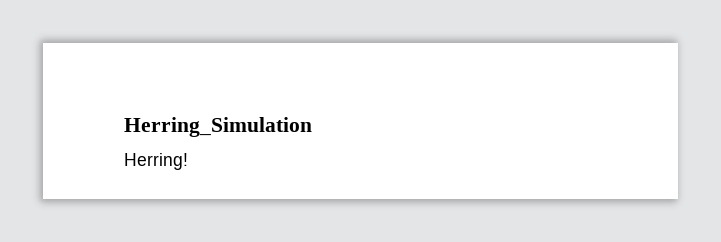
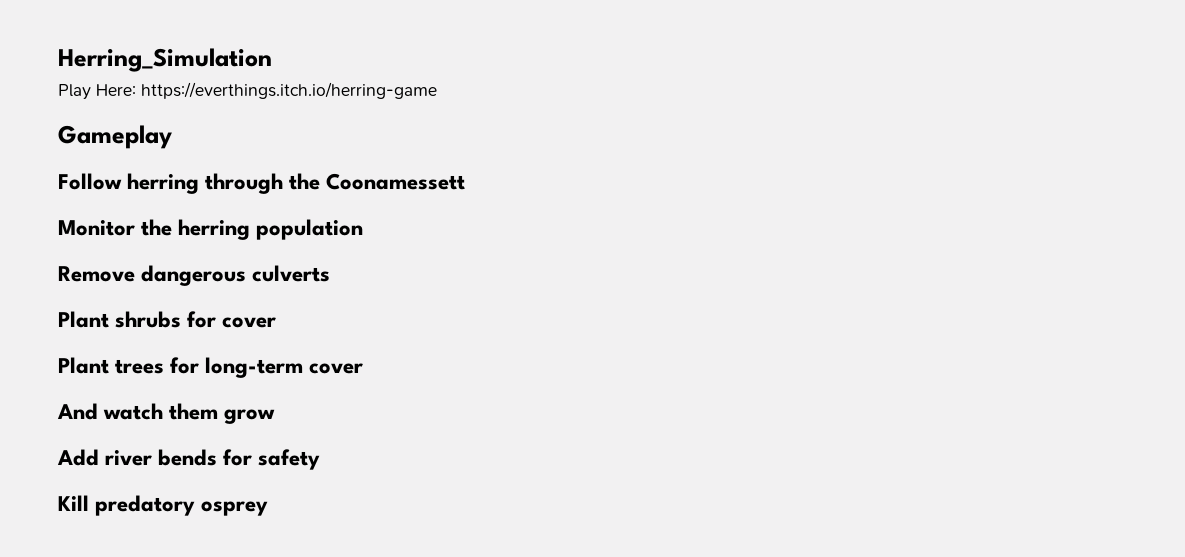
- Herring!
+ Play Here: https://everthings.itch.io/herring-game
+ Gameplay
+ Follow herring through the Coonamessett
+ Monitor the herring population
+ Remove dangerous culverts
+ Plant shrubs for cover
+ Plant trees for long-term cover
+ And watch them grow
+ Add river bends for safety
+ Kill predatory osprey

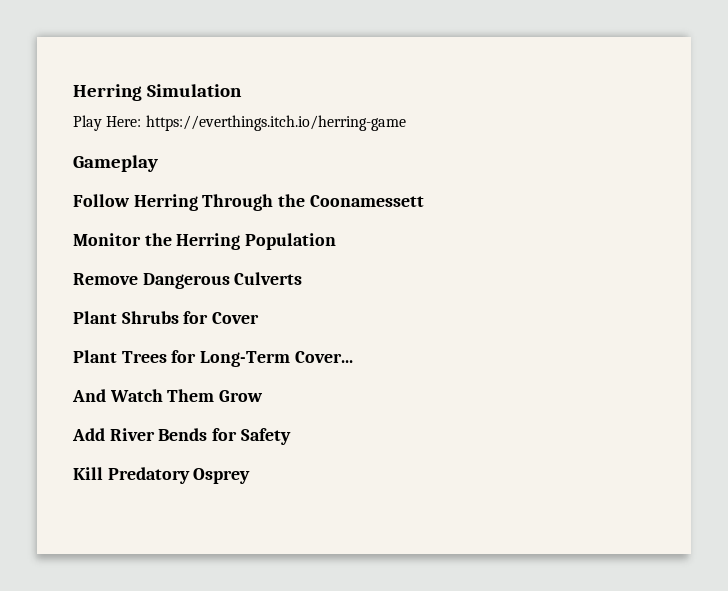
- Herring_Simulation
+ Herring Simulation
- Follow herring through the Coonamessett
+ Follow Herring Through the Coonamessett
- Monitor the herring population
+ Monitor the Herring Population
- Remove dangerous culverts
- Plant shrubs for cover
- Plant trees for long-term cover
- And watch them grow
- Add river bends for safety
+ Remove Dangerous Culverts
+ Plant Shrubs for Cover
+ Plant Trees for Long-Term Cover...
+ And Watch Them Grow
+ Add River Bends for Safety
- Kill predatory osprey
+ Kill Predatory Osprey

